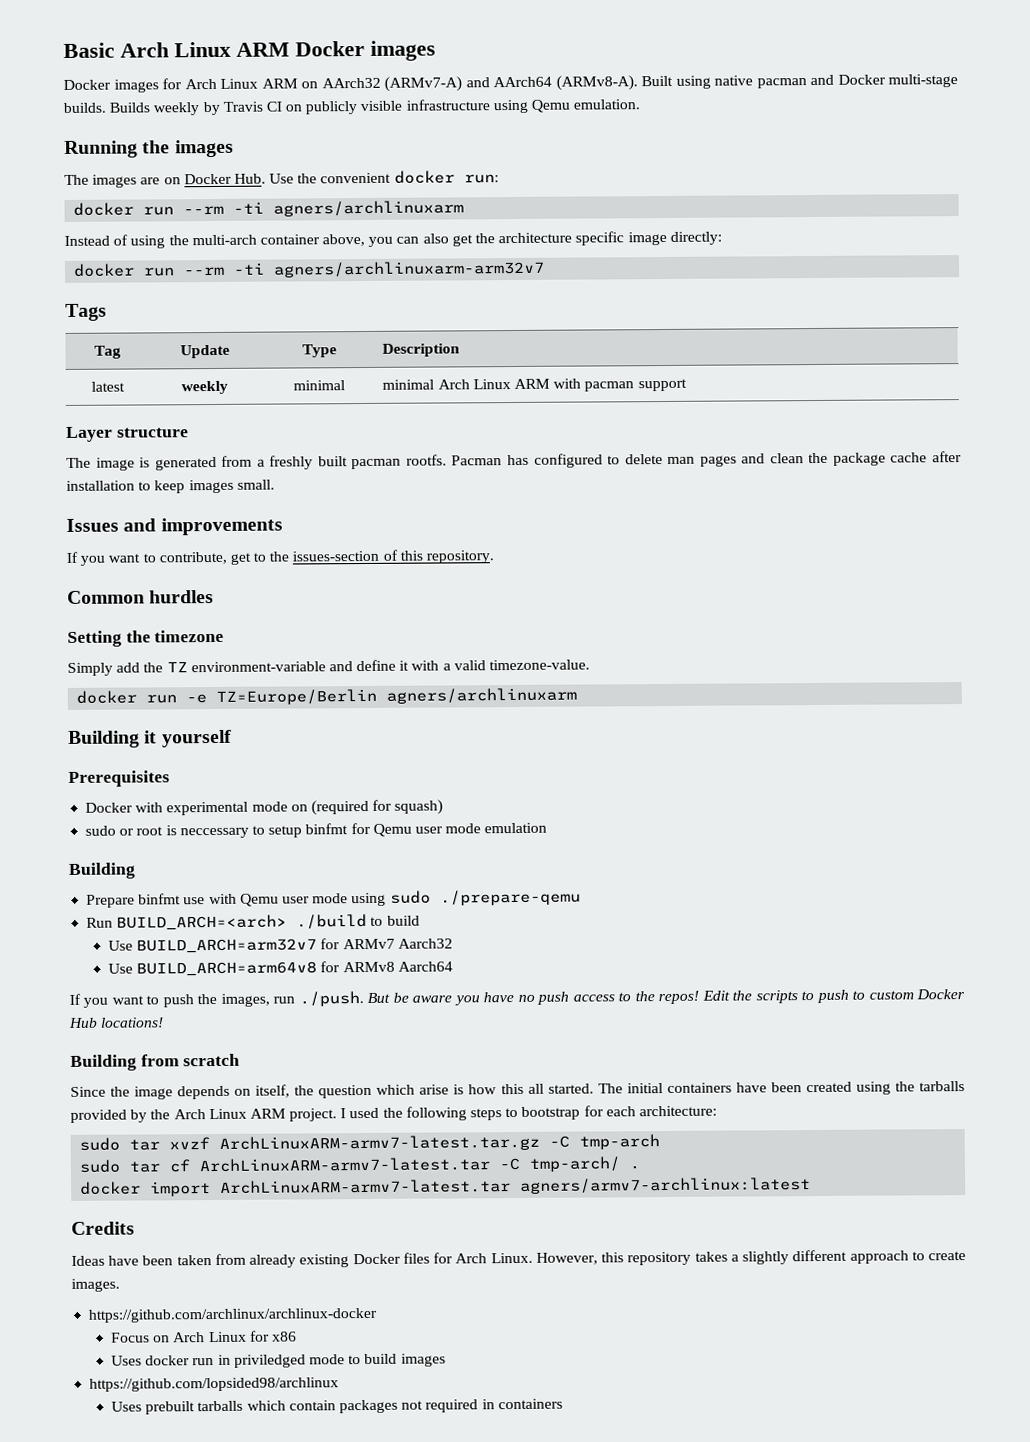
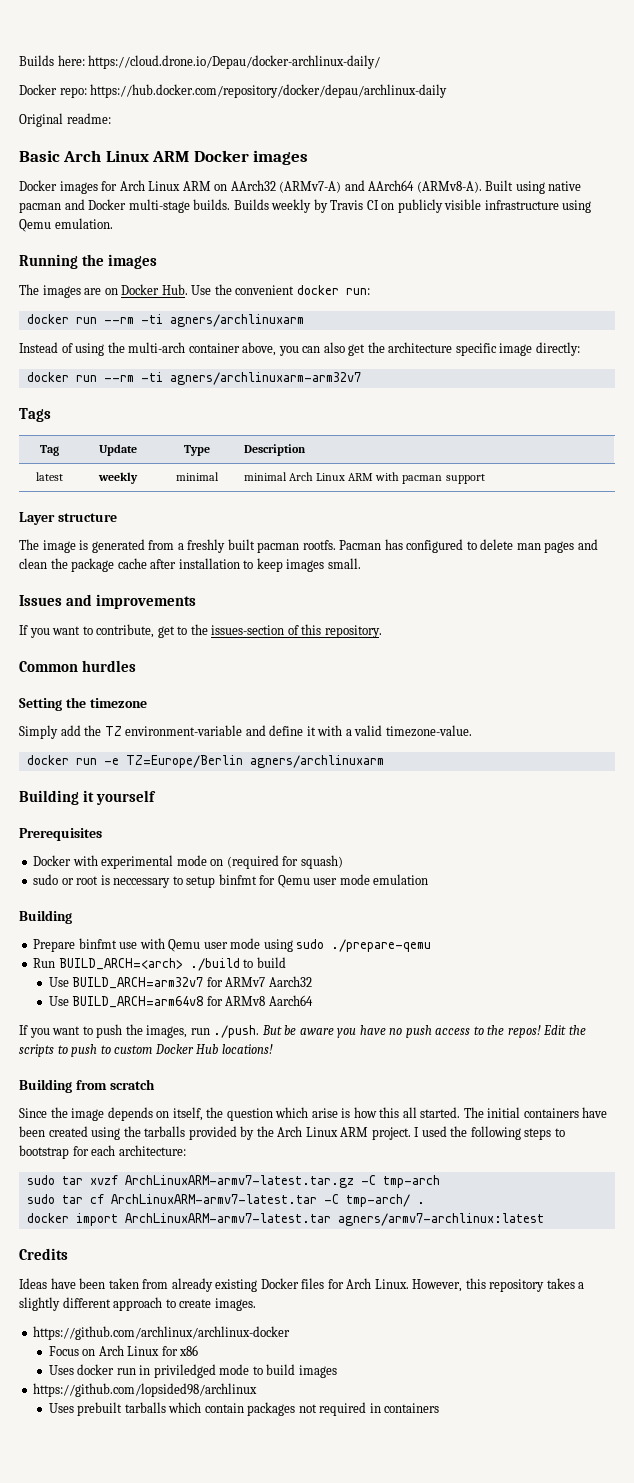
+ Builds here: https://cloud.drone.io/Depau/docker-archlinux-daily/
+ Docker repo: https://hub.docker.com/repository/docker/depau/archlinux-daily
+ Original readme:

